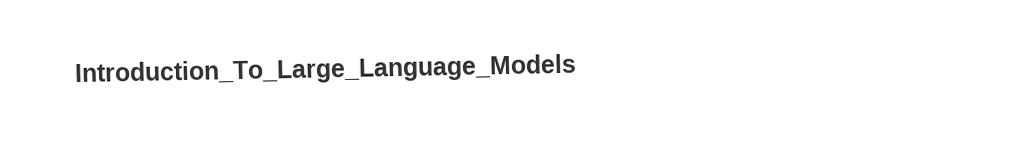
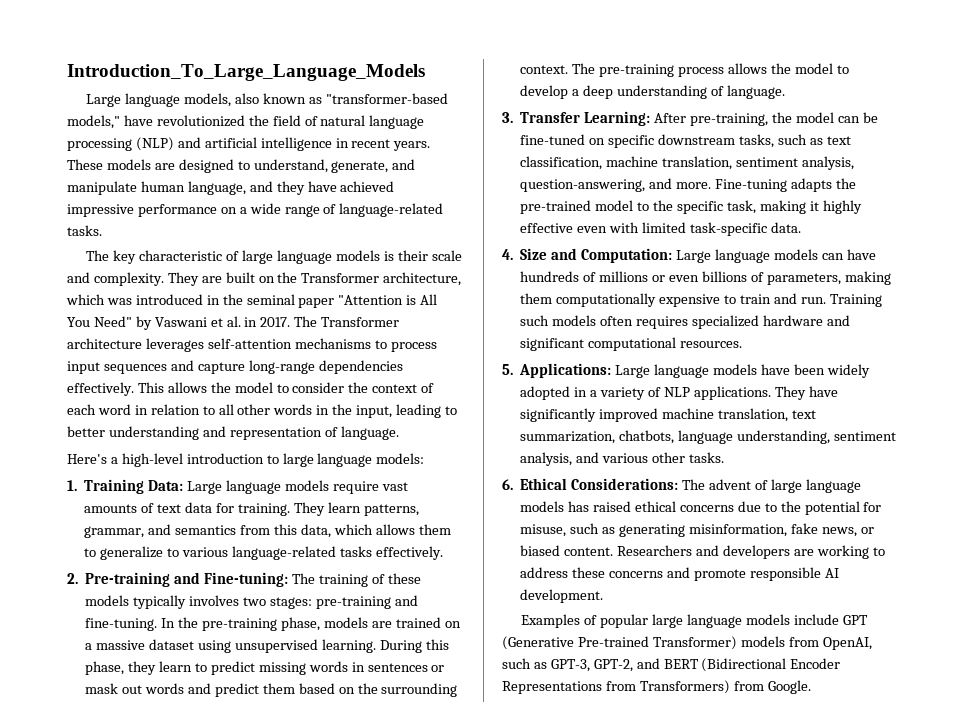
+ Large language models, also known as "transformer-based models," have revolutionized the field of natural language processing (NLP) and artificial intelligence in recent years. These models are designed to understand, generate, and manipulate human language, and they have achieved impressive performance on a wide range of language-related tasks.
+ The key characteristic of large language models is their scale and complexity. They are built on the Transformer architecture, which was introduced in the seminal paper "Attention is All You Need" by Vaswani et al. in 2017. The Transformer architecture leverages self-attention mechanisms to process input sequences and capture long-range dependencies effectively. This allows the model to consider the context of each word in relation to all other words in the input, leading to better understanding and representation of language.
+ Here's a high-level introduction to large language models:
+ 1. Training Data: Large language models require vast amounts of text data for training. They learn patterns, grammar, and semantics from this data, which allows them to generalize to various language-related tasks effectively.
+ 2. Pre-training and Fine-tuning: The training of these models typically involves two stages: pre-training and fine-tuning. In the pre-training phase, models are trained on a massive dataset using unsupervised learning. During this phase, they learn to predict missing words in sentences or mask out words and predict them based on the surrounding context. The pre-training process allows the model to develop a deep understanding of language.
+ 3. Transfer Learning: After pre-training, the model can be fine-tuned on specific downstream tasks, such as text classification, machine translation, sentiment analysis, question-answering, and more. Fine-tuning adapts the pre-trained model to the specific task, making it highly effective even with limited task-specific data.
+ 4. Size and Computation: Large language models can have hundreds of millions or even billions of parameters, making them computationally expensive to train and run. Training such models often requires specialized hardware and significant computational resources.
+ 5. Applications: Large language models have been widely adopted in a variety of NLP applications. They have significantly improved machine translation, text summarization, chatbots, language understanding, sentiment analysis, and various other tasks.
+ 6. Ethical Considerations: The advent of large language models has raised ethical concerns due to the potential for misuse, such as generating misinformation, fake news, or biased content. Researchers and developers are working to address these concerns and promote responsible AI development.
+ Examples of popular large language models include GPT (Generative Pre-trained Transformer) models from OpenAI, such as GPT-3, GPT-2, and BERT (Bidirectional Encoder Representations from Transformers) from Google.

